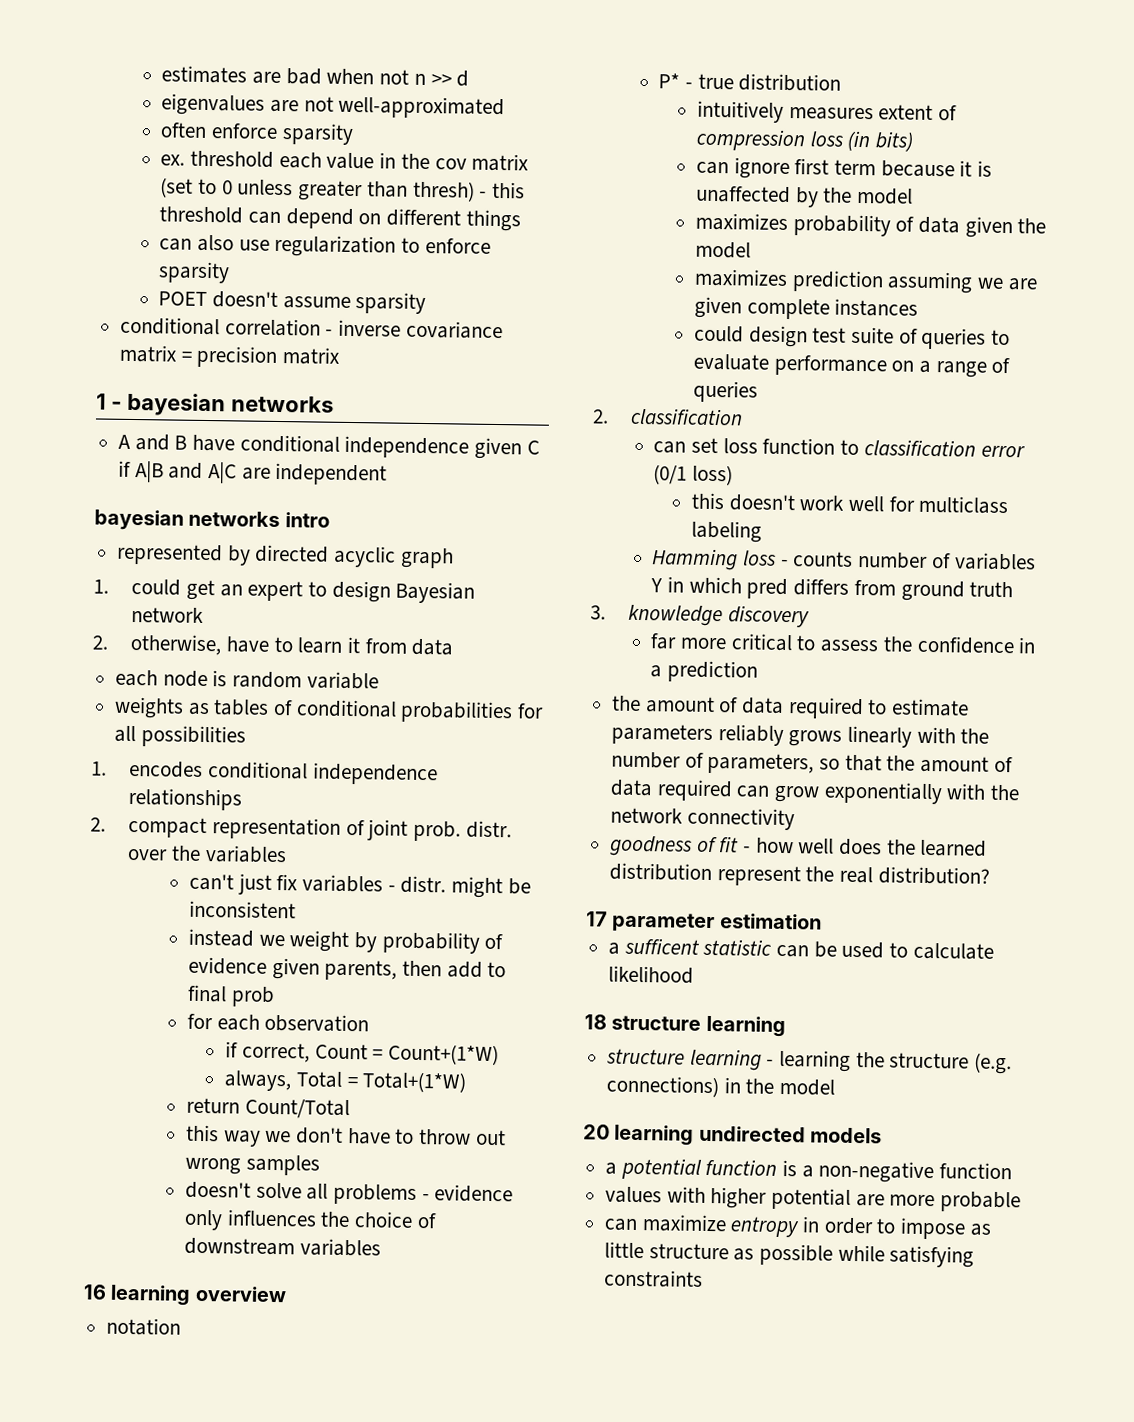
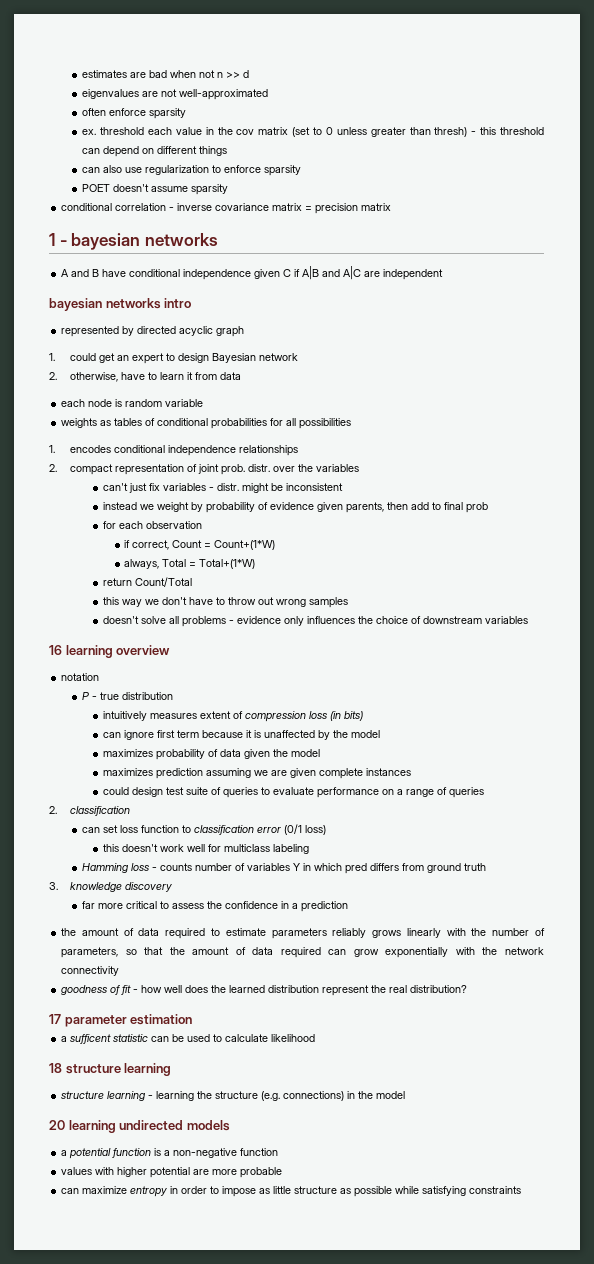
- P* - true distribution
+ P - true distribution

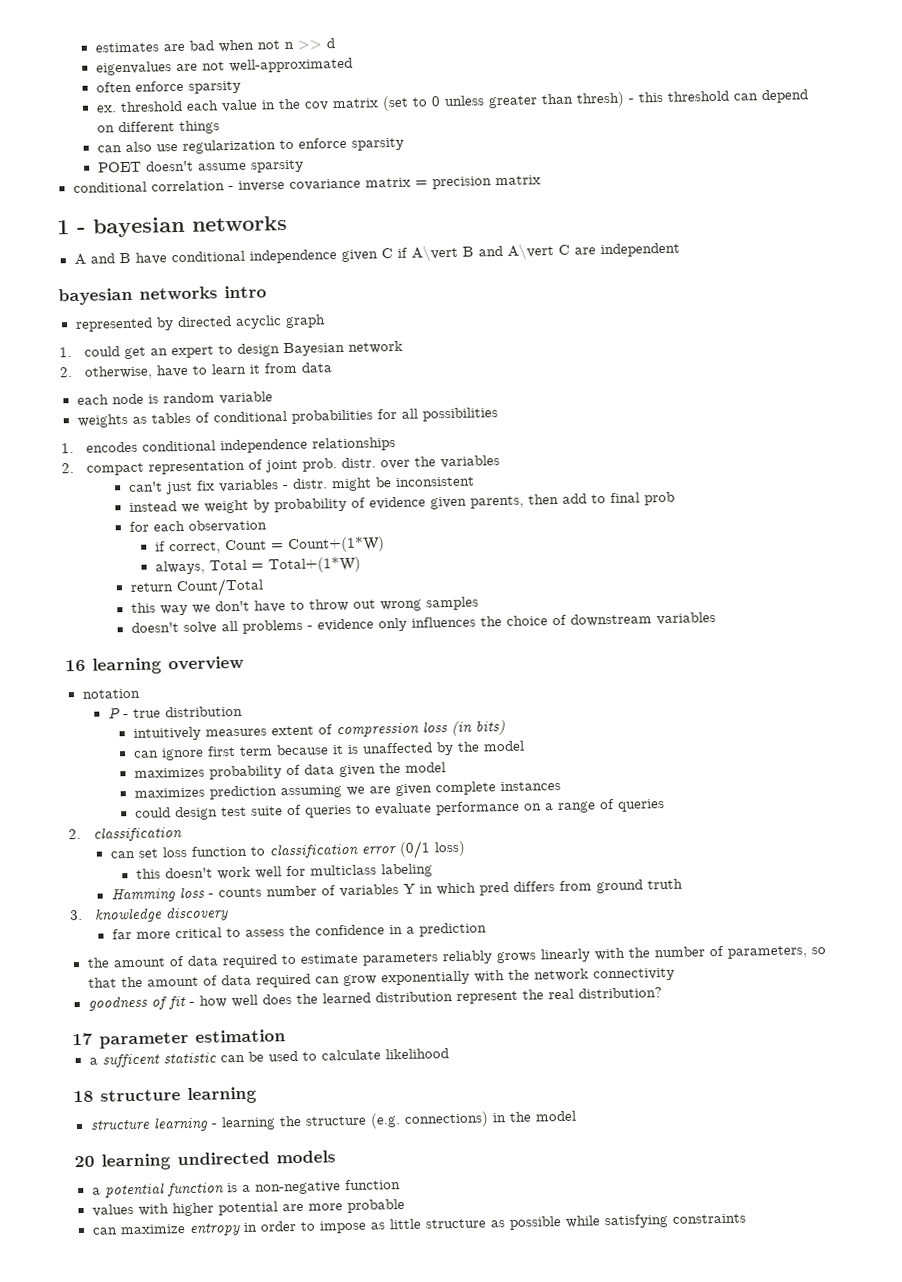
- A and B have conditional independence given C if A|B and A|C are independent
+ A and B have conditional independence given C if A\vert B and A\vert C are independent

